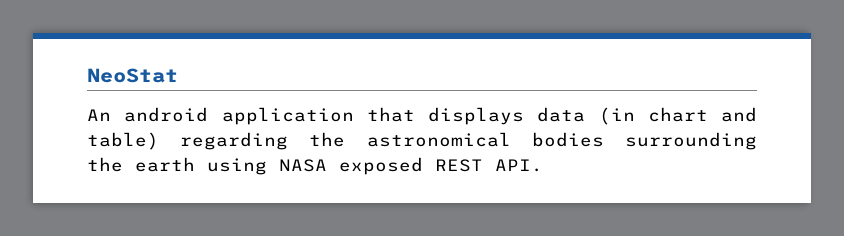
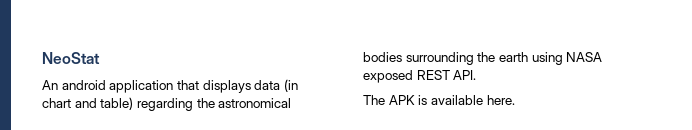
+ The APK is available here.

